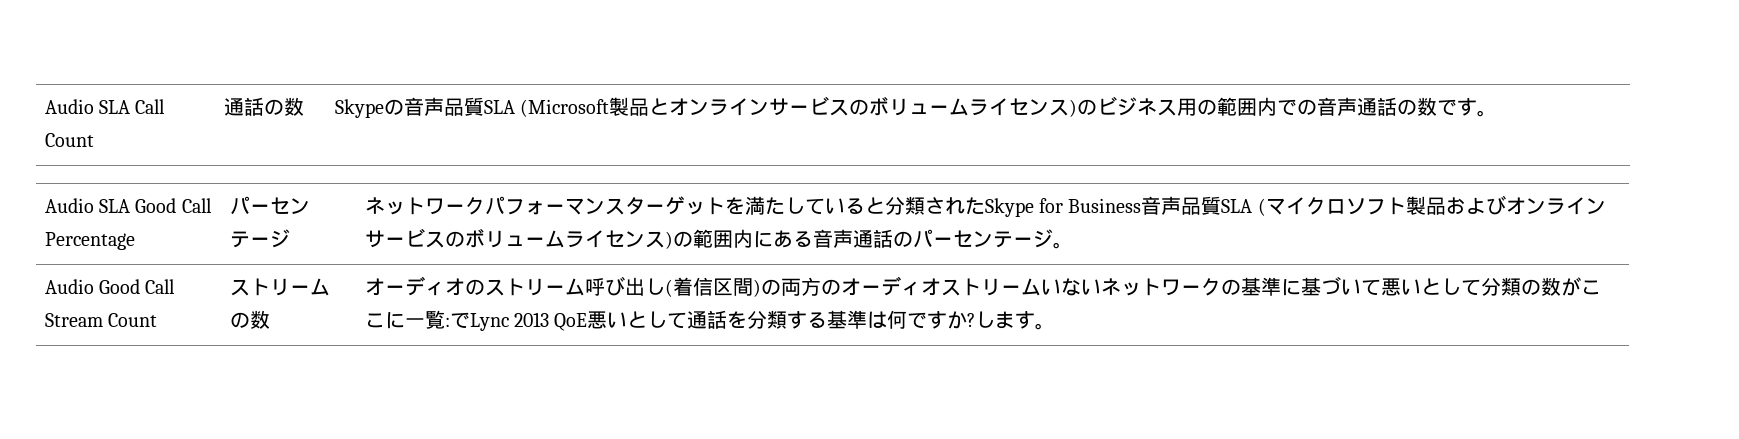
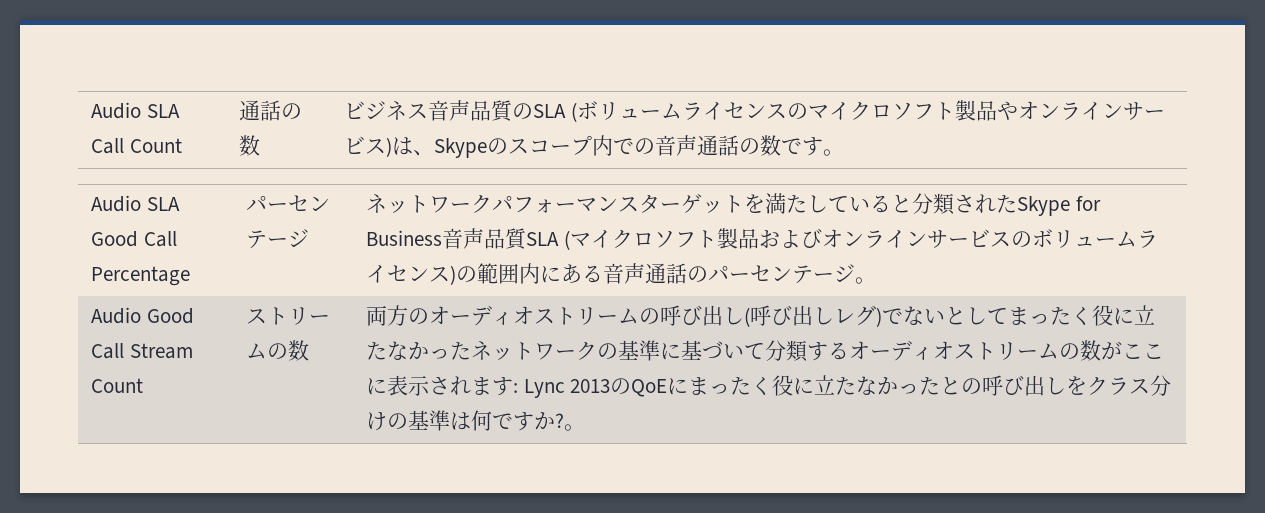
- Audio SLA Call Count | 通話の数 | Skypeの音声品質SLA (Microsoft製品とオンラインサービスのボリュームライセンス)のビジネス用の範囲内での音声通話の数です。
+ Audio SLA Call Count | 通話の数 | ビジネス音声品質のSLA (ボリュームライセンスのマイクロソフト製品やオンラインサービス)は、Skypeのスコープ内での音声通話の数です。
- オーディオのストリーム呼び出し(着信区間)の両方のオーディオストリームいないネットワークの基準に基づいて悪いとして分類の数がここに一覧:でLync 2013 QoE悪いとして通話を分類する基準は何ですか?します。
+ 両方のオーディオストリームの呼び出し(呼び出しレグ)でないとしてまったく役に立たなかったネットワークの基準に基づいて分類するオーディオストリームの数がここに表示されます: Lync 2013のQoEにまったく役に立たなかったとの呼び出しをクラス分けの基準は何ですか?。

